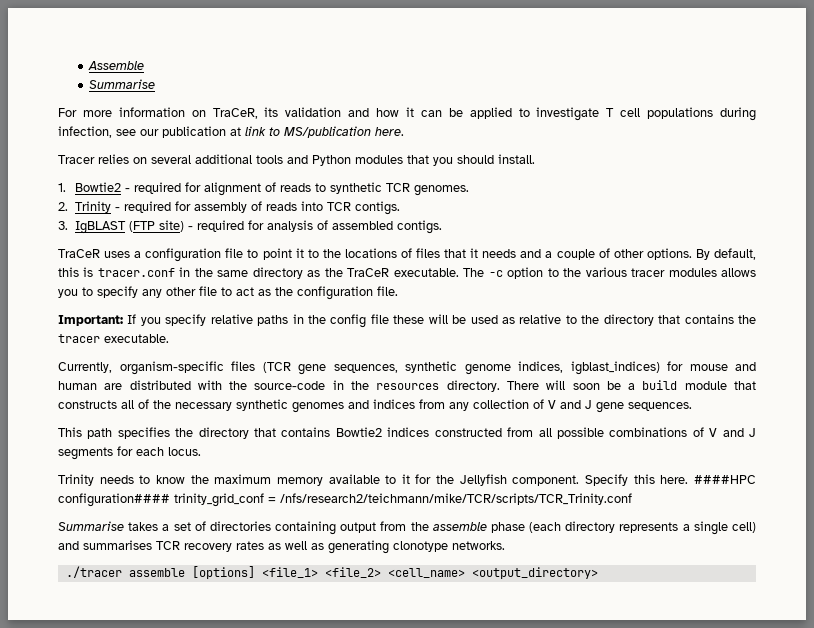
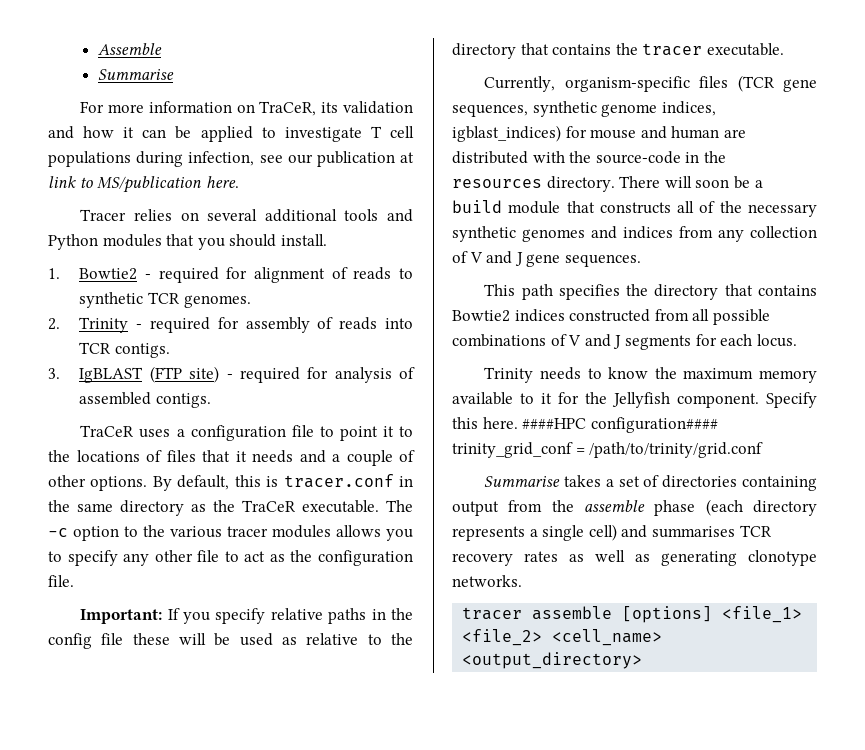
- ####HPC configuration#### trinity_grid_conf = /nfs/research2/teichmann/mike/TCR/scripts/TCR_Trinity.conf
+ ####HPC configuration#### trinity_grid_conf = /path/to/trinity/grid.conf
- ./tracer assemble [options] <file_1> <file_2> <cell_name> <output_directory>
+ tracer assemble [options] <file_1> <file_2> <cell_name> <output_directory>

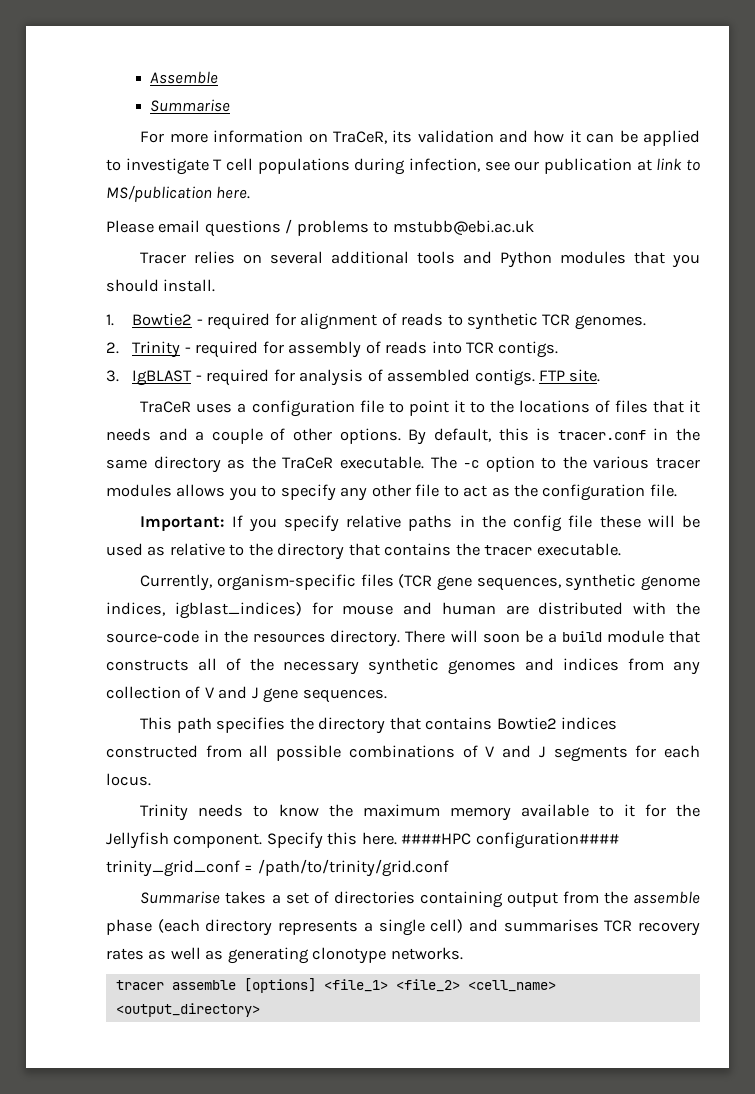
+ Please email questions / problems to mstubb@ebi.ac.uk
- 3. IgBLAST (FTP site) - required for analysis of assembled contigs.
+ 3. IgBLAST - required for analysis of assembled contigs. FTP site.

